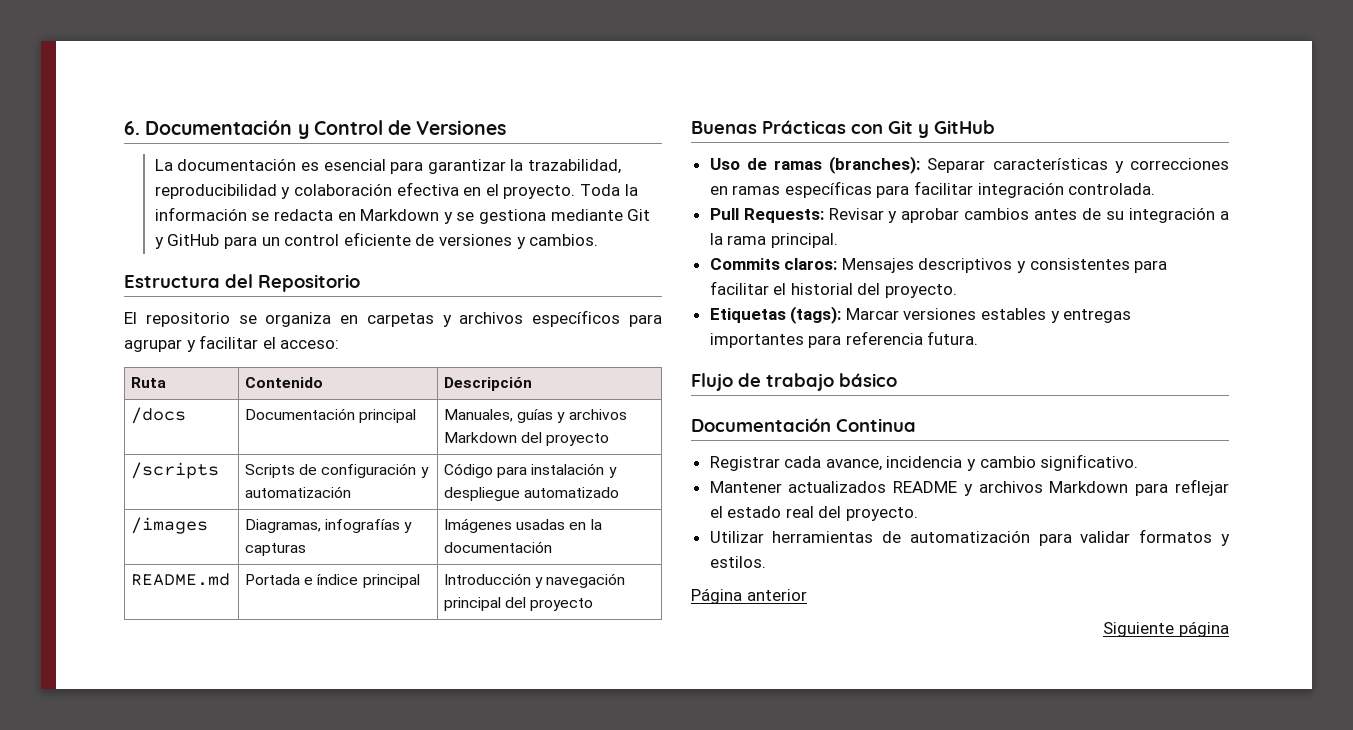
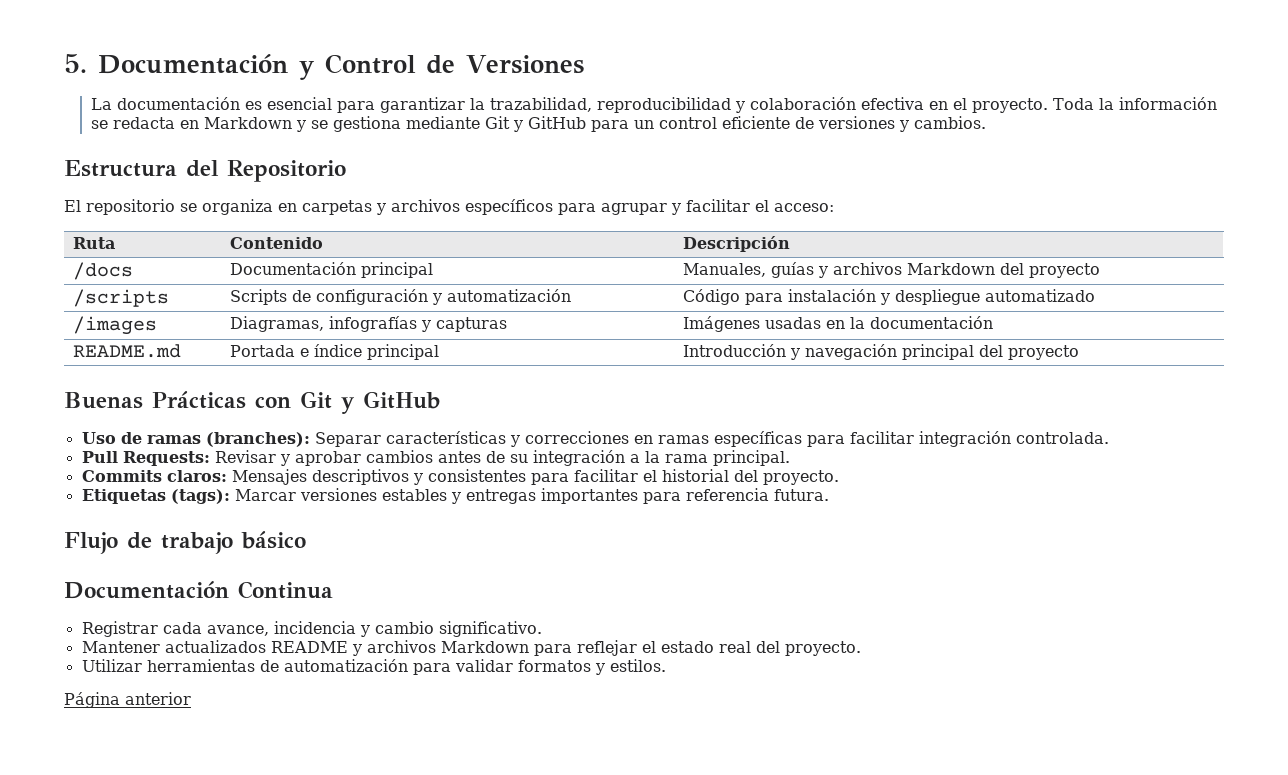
- 6. Documentación y Control de Versiones
+ 5. Documentación y Control de Versiones
- Siguiente página

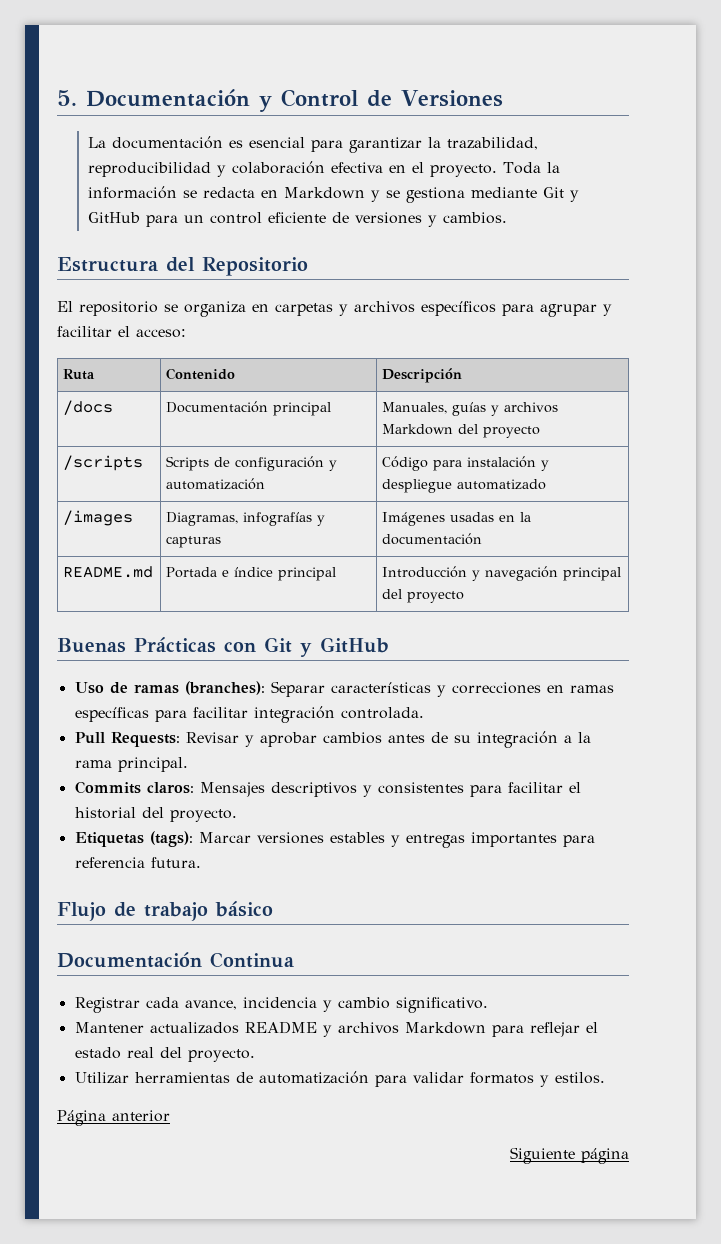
+ Siguiente página

